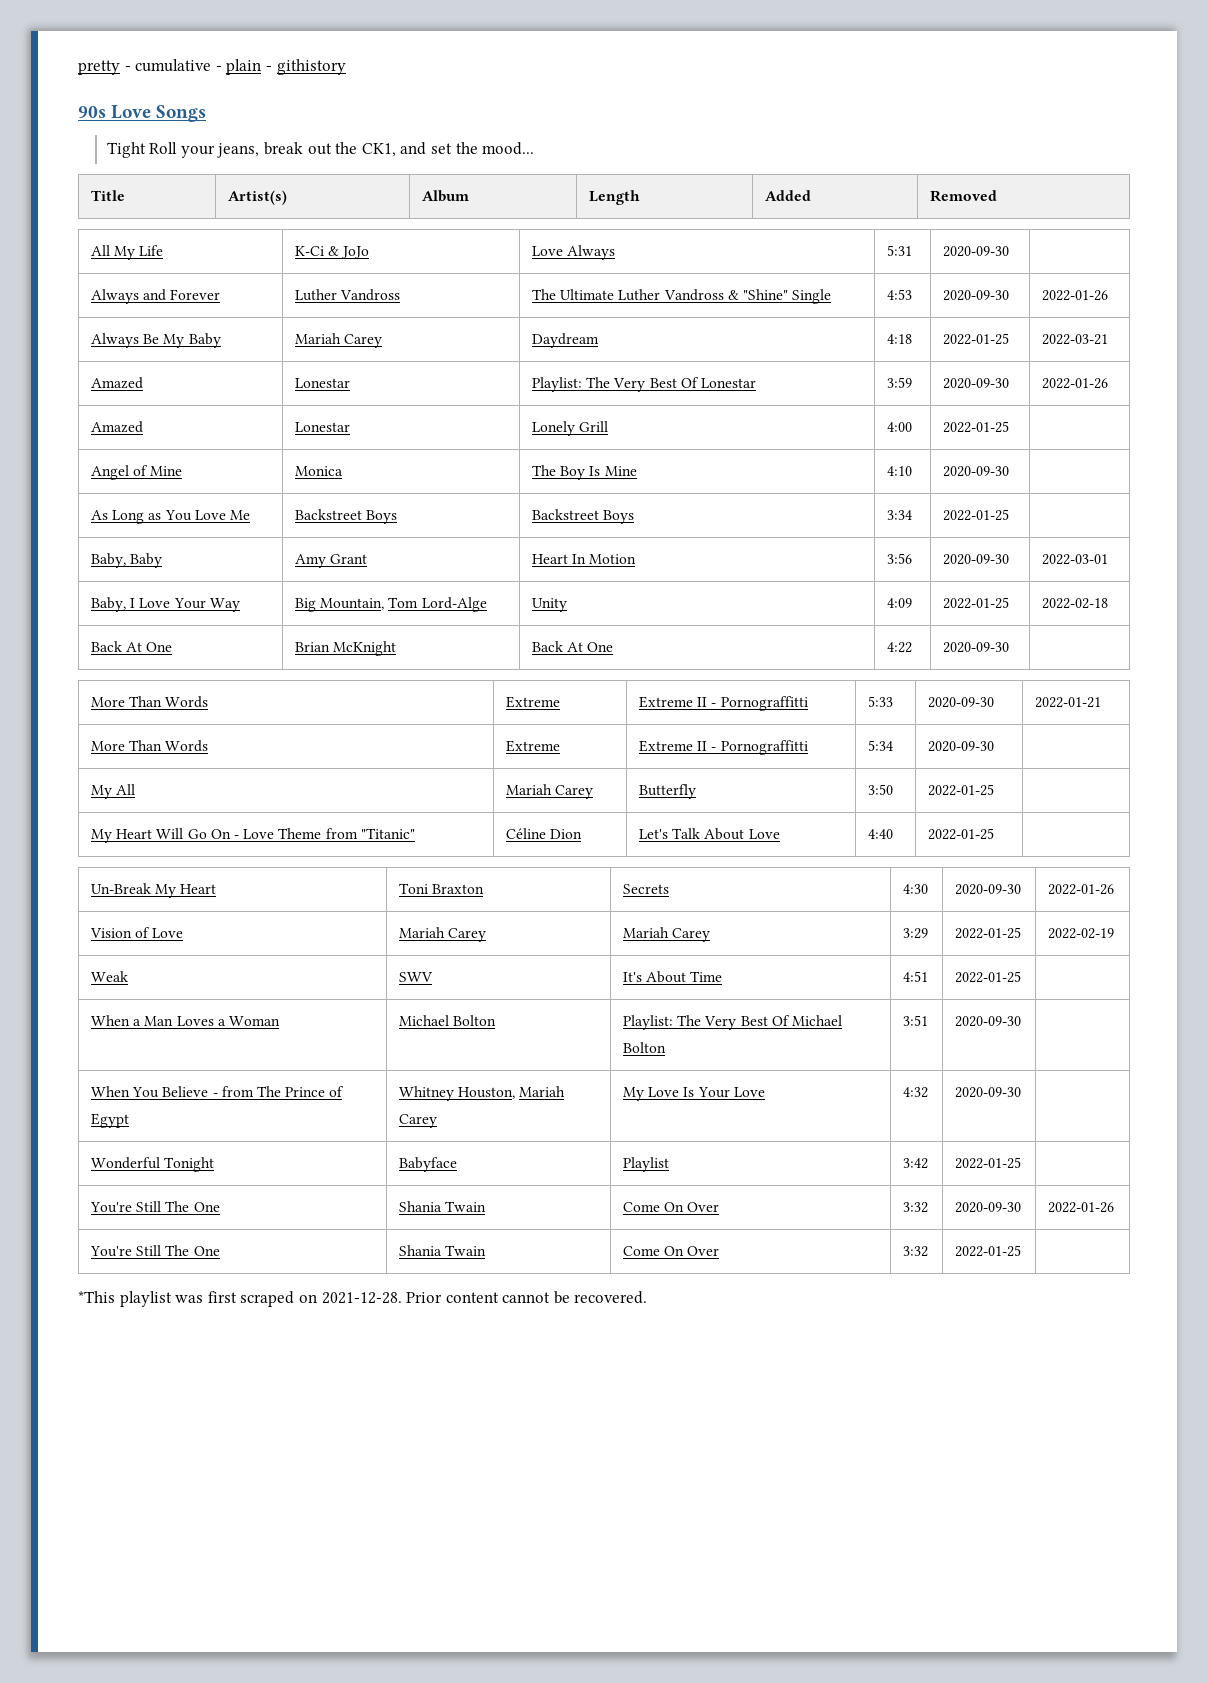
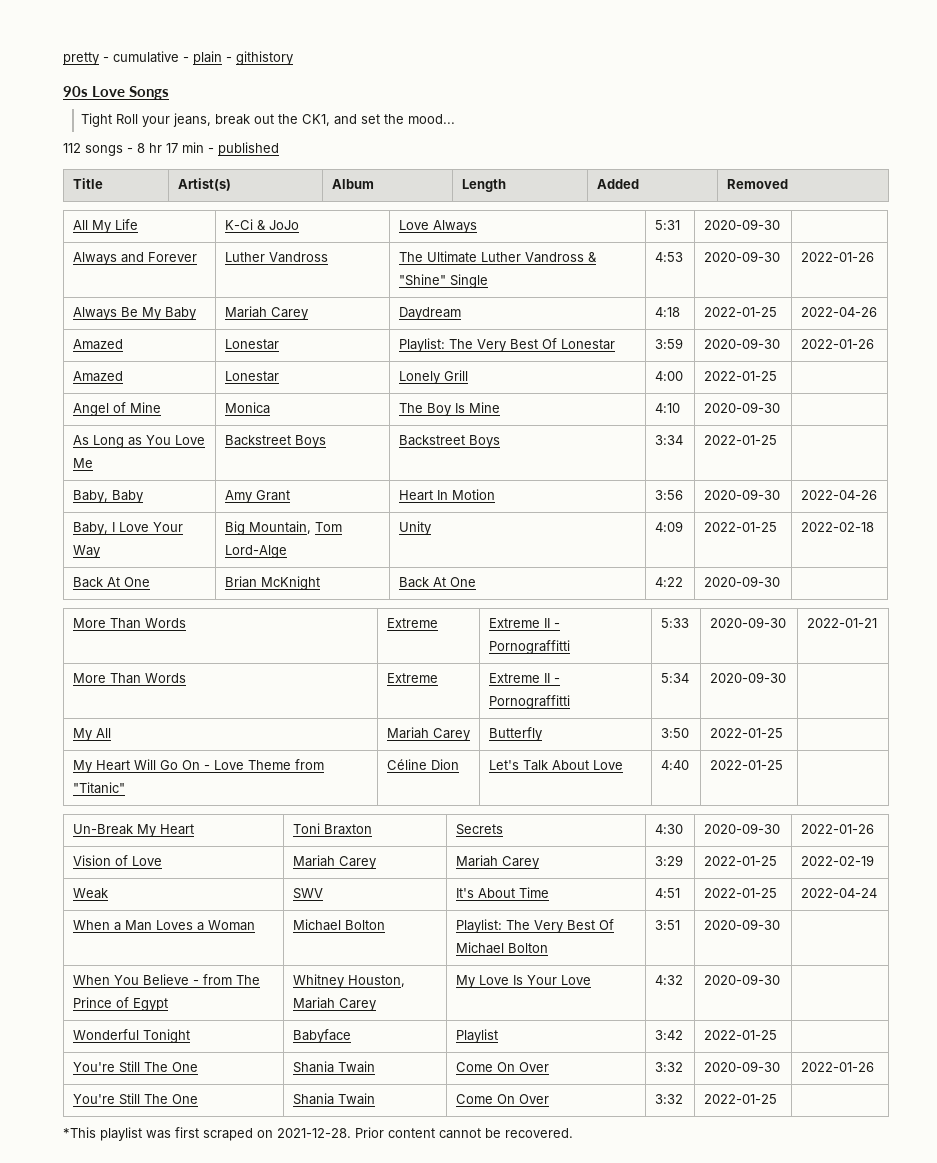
+ 112 songs - 8 hr 17 min - published
- Always Be My Baby | Mariah Carey | Daydream | 4:18 | 2022-01-25 | 2022-03-21
+ Always Be My Baby | Mariah Carey | Daydream | 4:18 | 2022-01-25 | 2022-04-26
- Baby, Baby | Amy Grant | Heart In Motion | 3:56 | 2020-09-30 | 2022-03-01
+ Baby, Baby | Amy Grant | Heart In Motion | 3:56 | 2020-09-30 | 2022-04-26
- Weak | SWV | It's About Time | 4:51 | 2022-01-25 |
+ Weak | SWV | It's About Time | 4:51 | 2022-01-25 | 2022-04-24

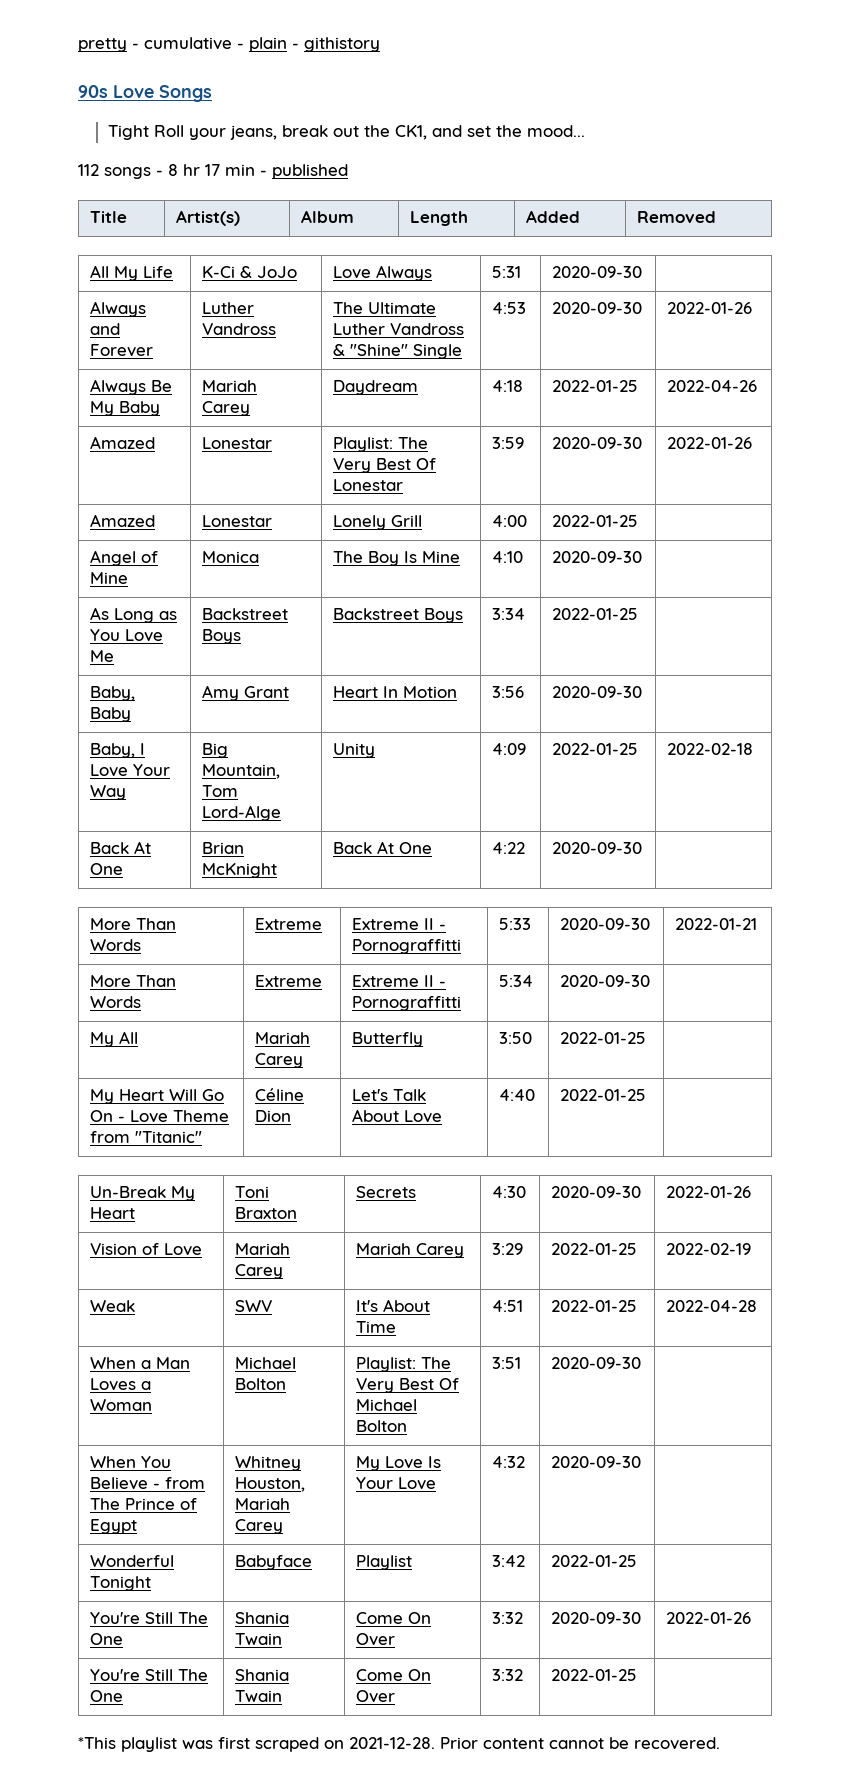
- Baby, Baby | Amy Grant | Heart In Motion | 3:56 | 2020-09-30 | 2022-04-26
+ Baby, Baby | Amy Grant | Heart In Motion | 3:56 | 2020-09-30 |
- Weak | SWV | It's About Time | 4:51 | 2022-01-25 | 2022-04-24
+ Weak | SWV | It's About Time | 4:51 | 2022-01-25 | 2022-04-28

